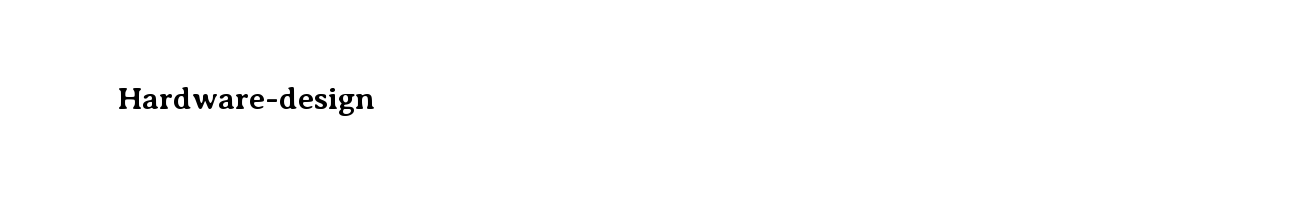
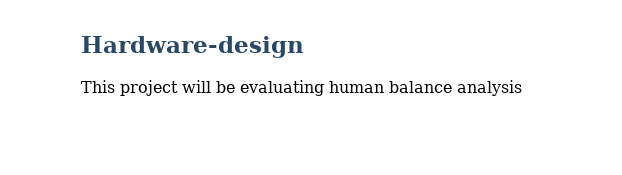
+ This project will be evaluating human balance analysis

